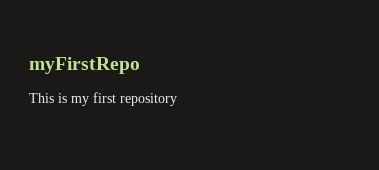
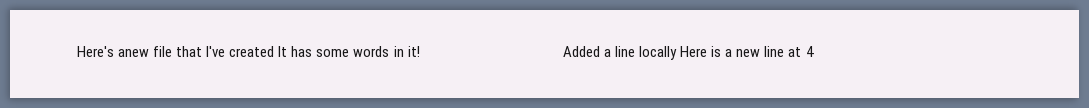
- myFirstRepo
- This is my first repository
+ Here's anew file that I've created It has some words in it!
+ Added a line locally Here is a new line at 4

